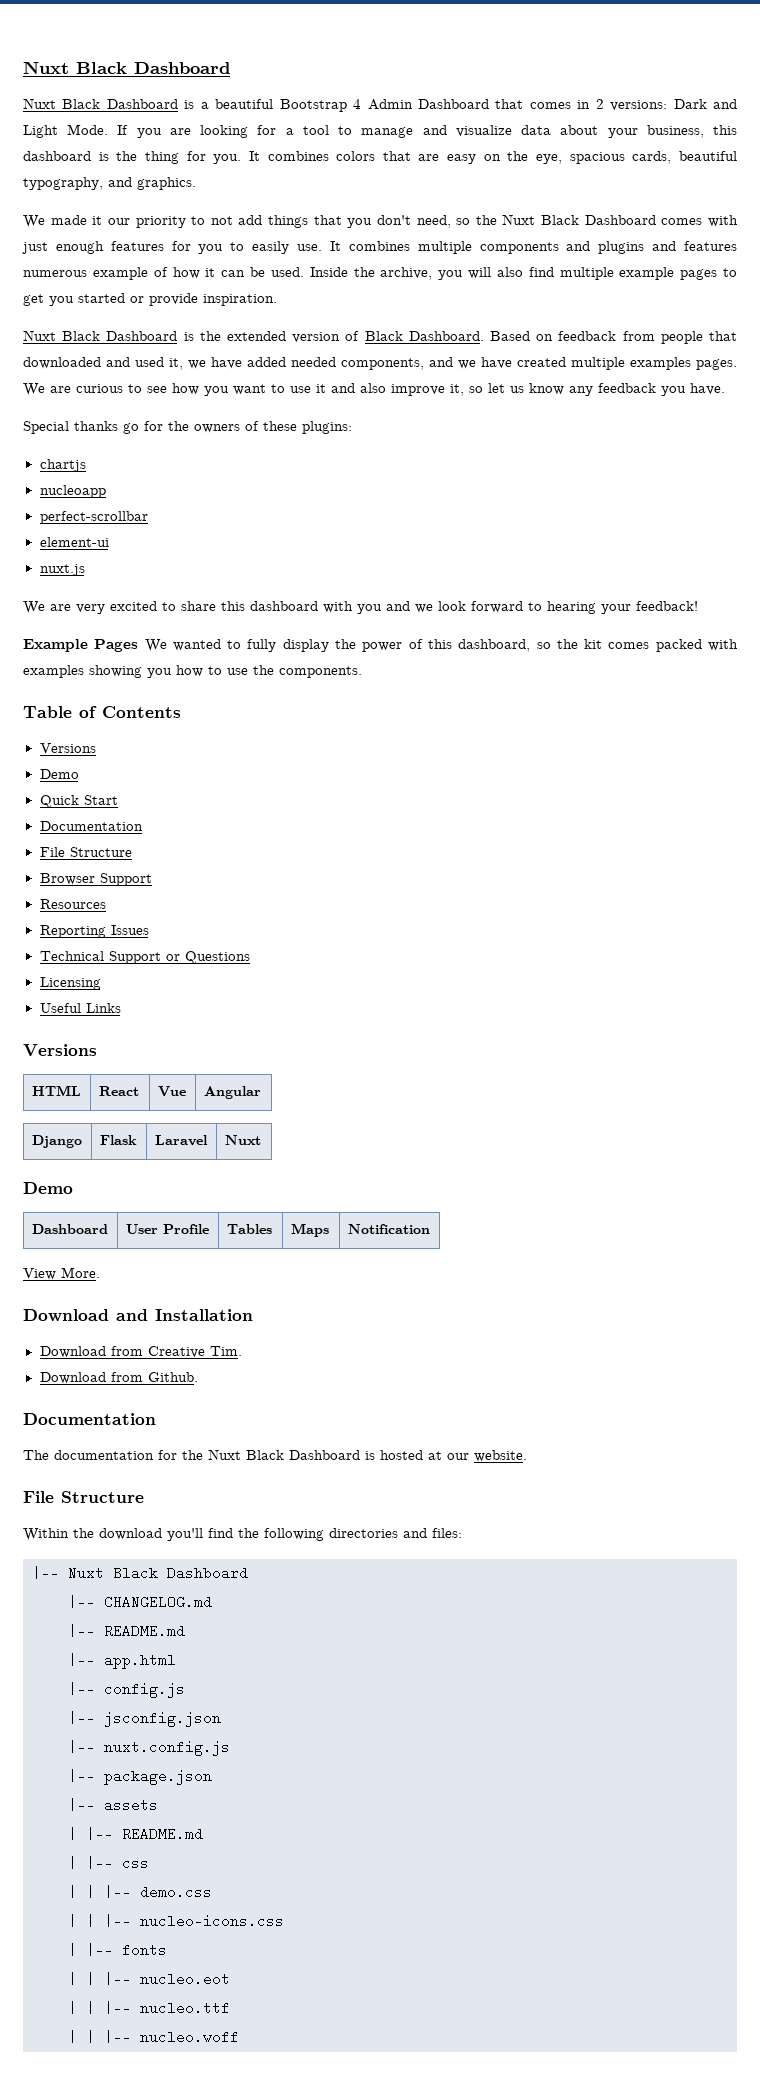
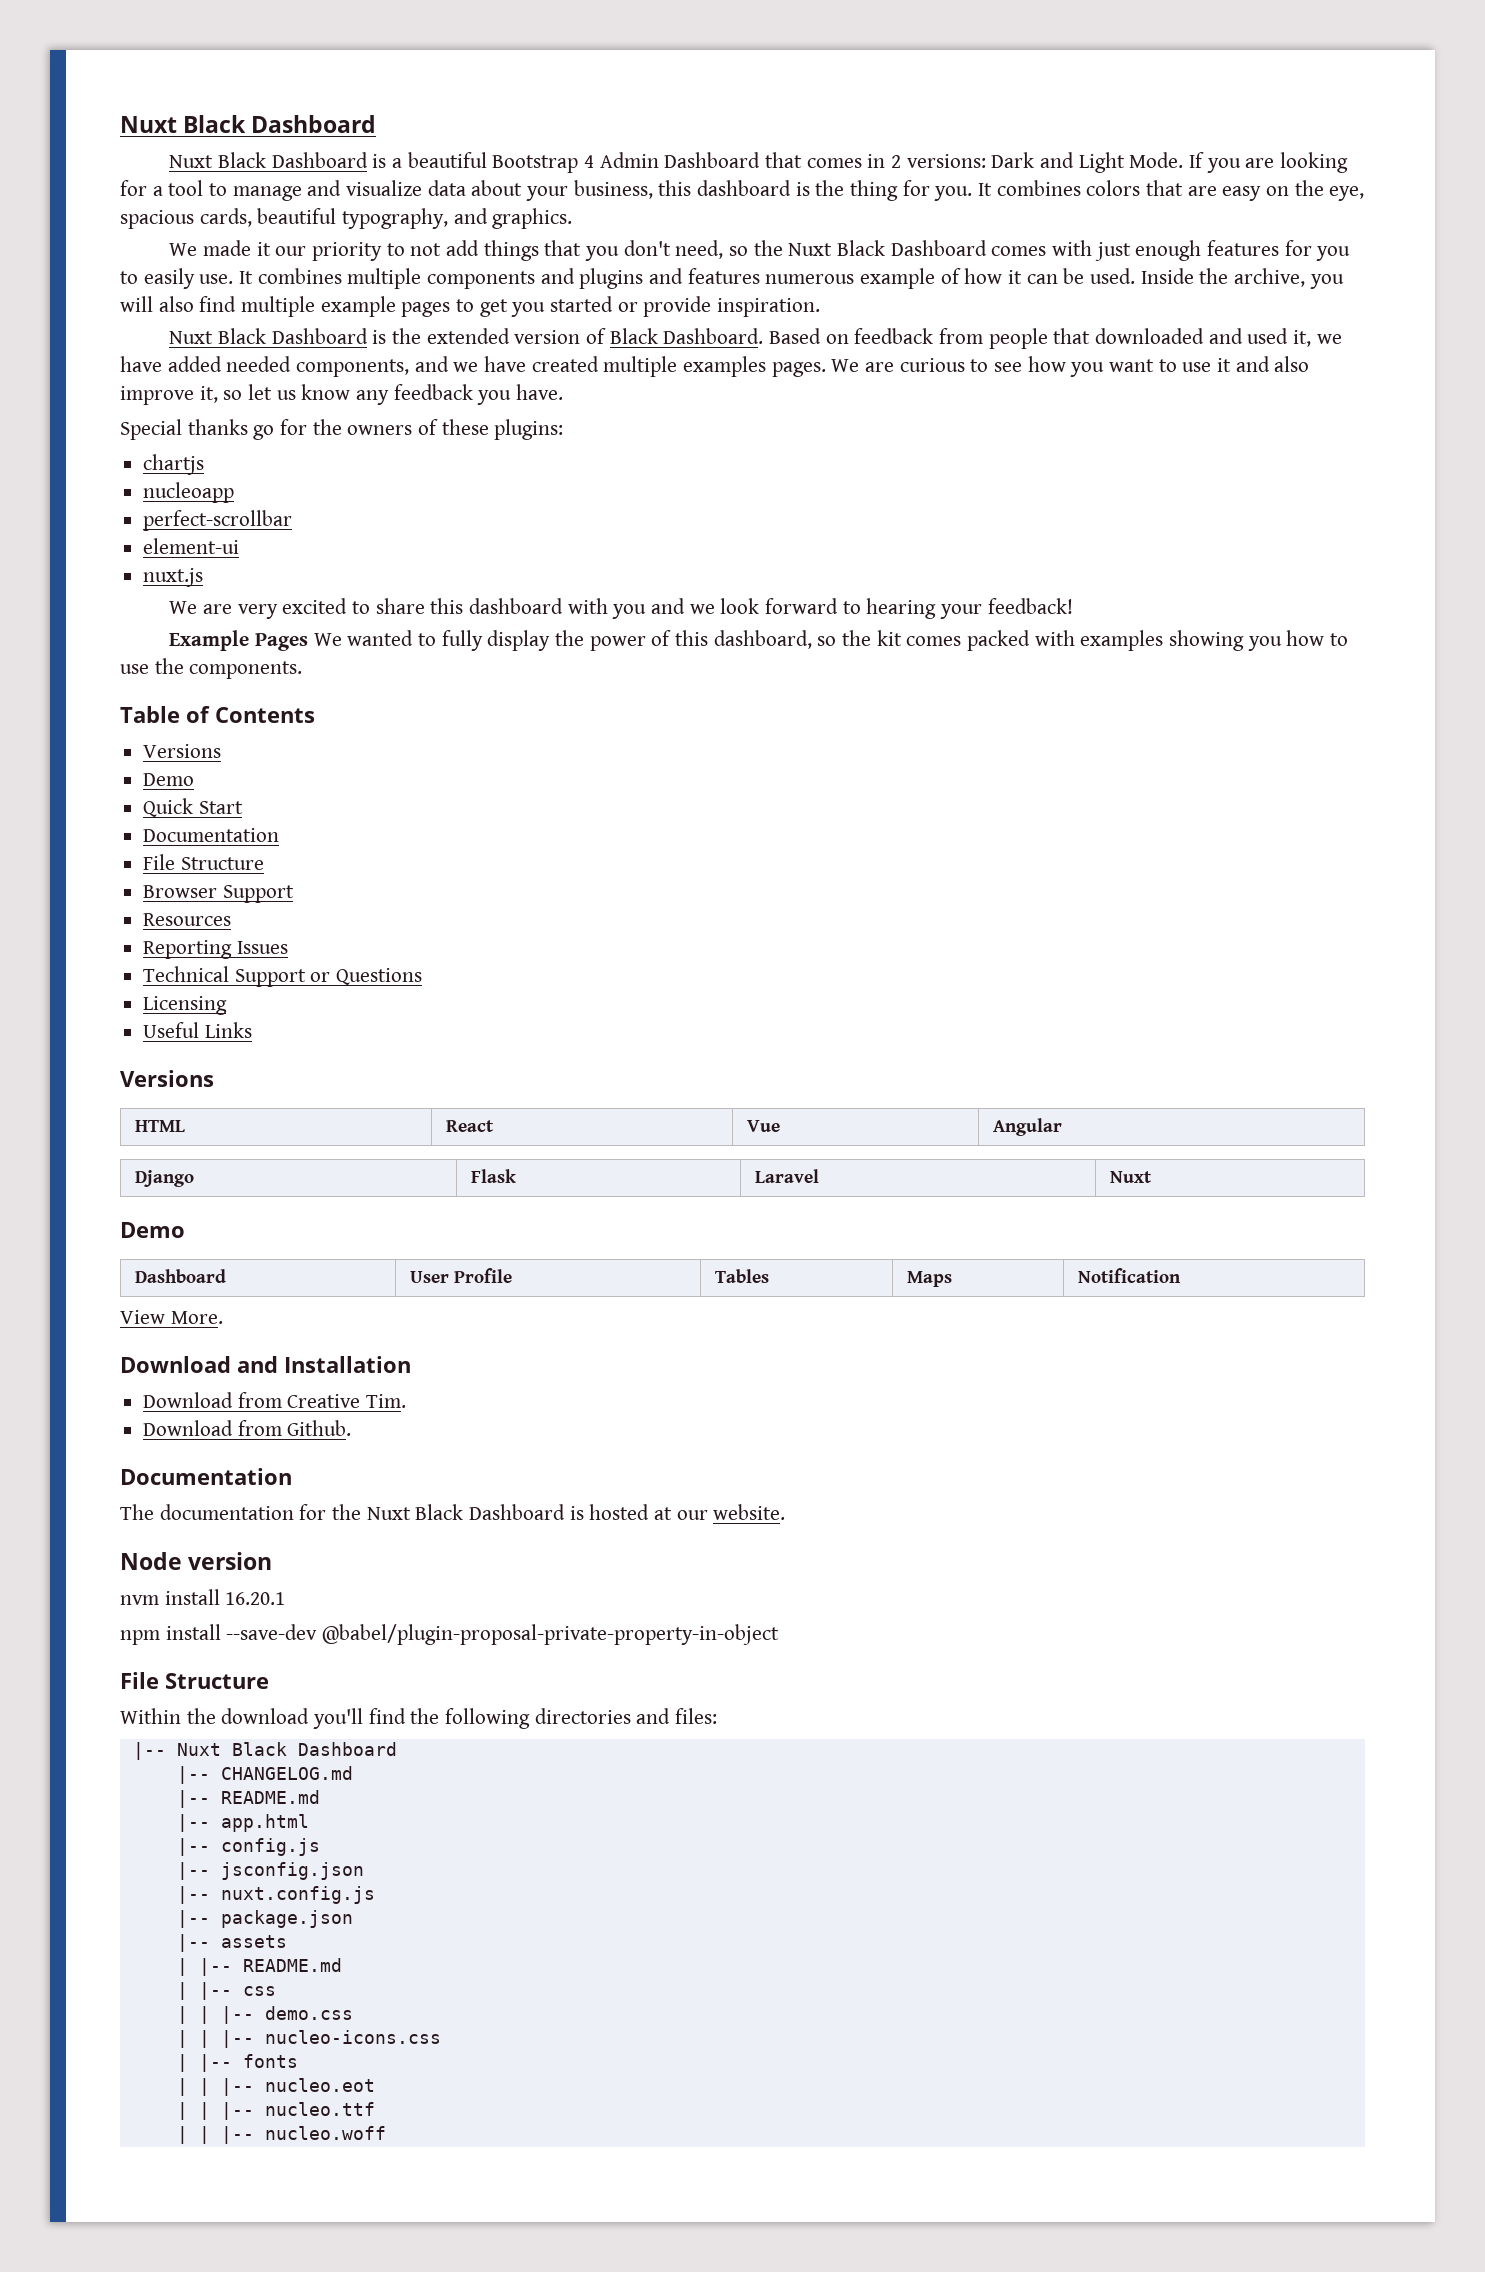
+ Node version
+ nvm install 16.20.1
+ npm install --save-dev @babel/plugin-proposal-private-property-in-object

